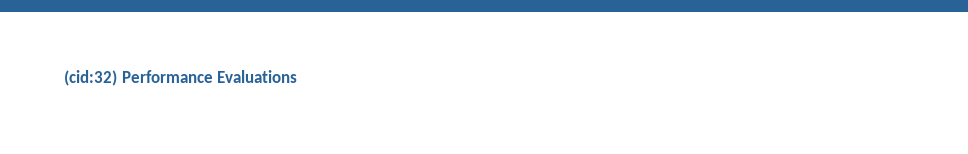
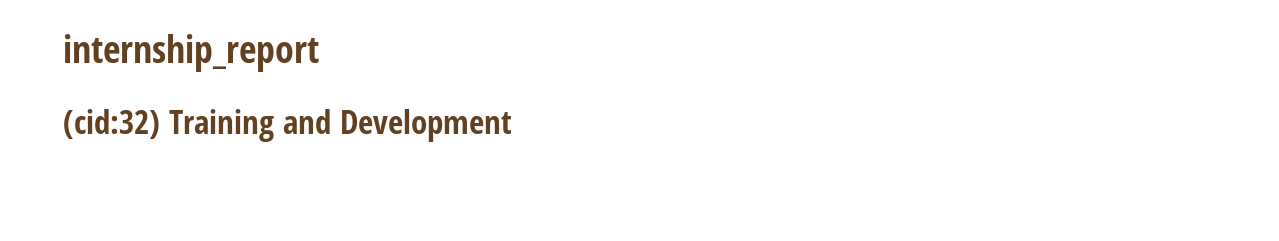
- (cid:32) Performance Evaluations
+ internship_report
+ (cid:32) Training and Development

